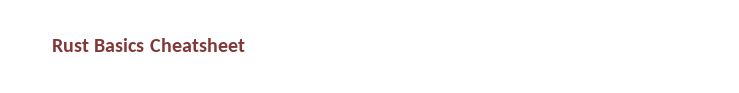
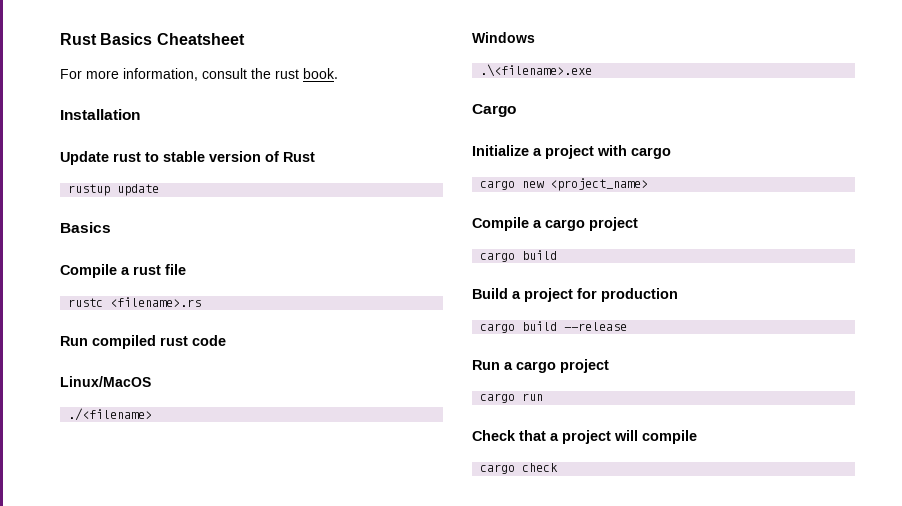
+ For more information, consult the rust book.
+ Installation
+ Update rust to stable version of Rust
+ rustup update
+ Basics
+ Compile a rust file
+ rustc <filename>.rs
+ Run compiled rust code
+ Linux/MacOS
+ ./<filename>
+ Windows
+ .\<filename>.exe
+ Cargo
+ Initialize a project with cargo
+ cargo new <project_name>
+ Compile a cargo project
+ cargo build
+ Build a project for production
+ cargo build --release
+ Run a cargo project
+ cargo run
+ Check that a project will compile
+ cargo check

